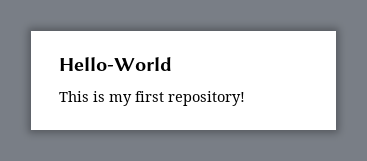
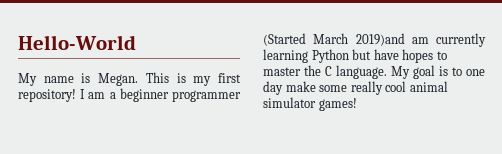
+ My name is Megan.
+ I am a beginner programmer (Started March 2019)and am currently learning Python but have hopes to master the C language. My goal is to one day make some really cool animal simulator games!

